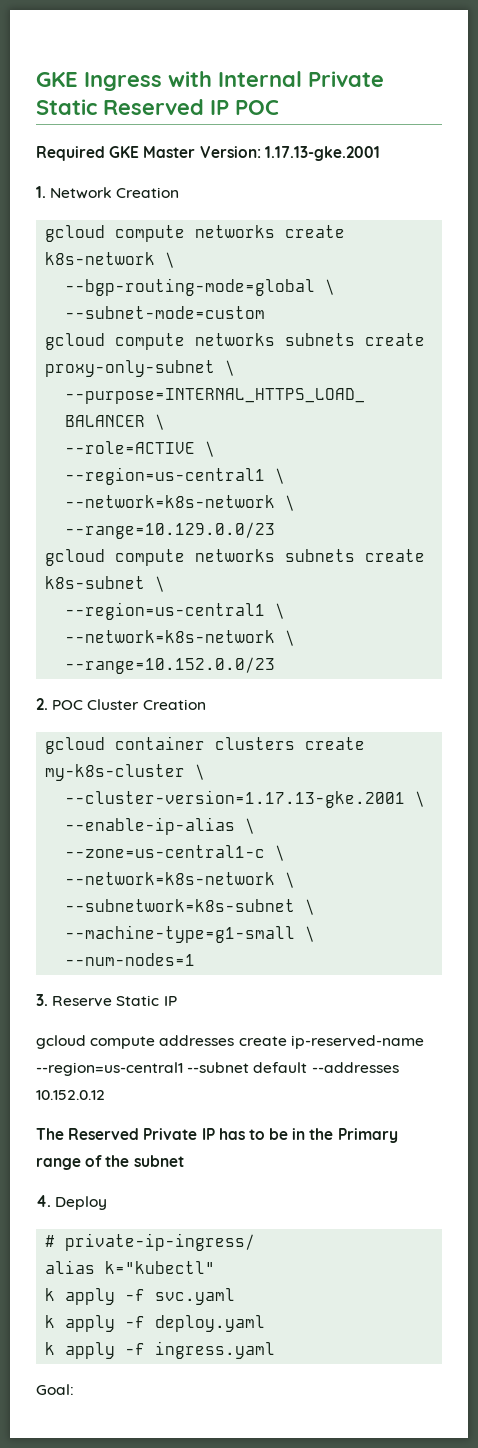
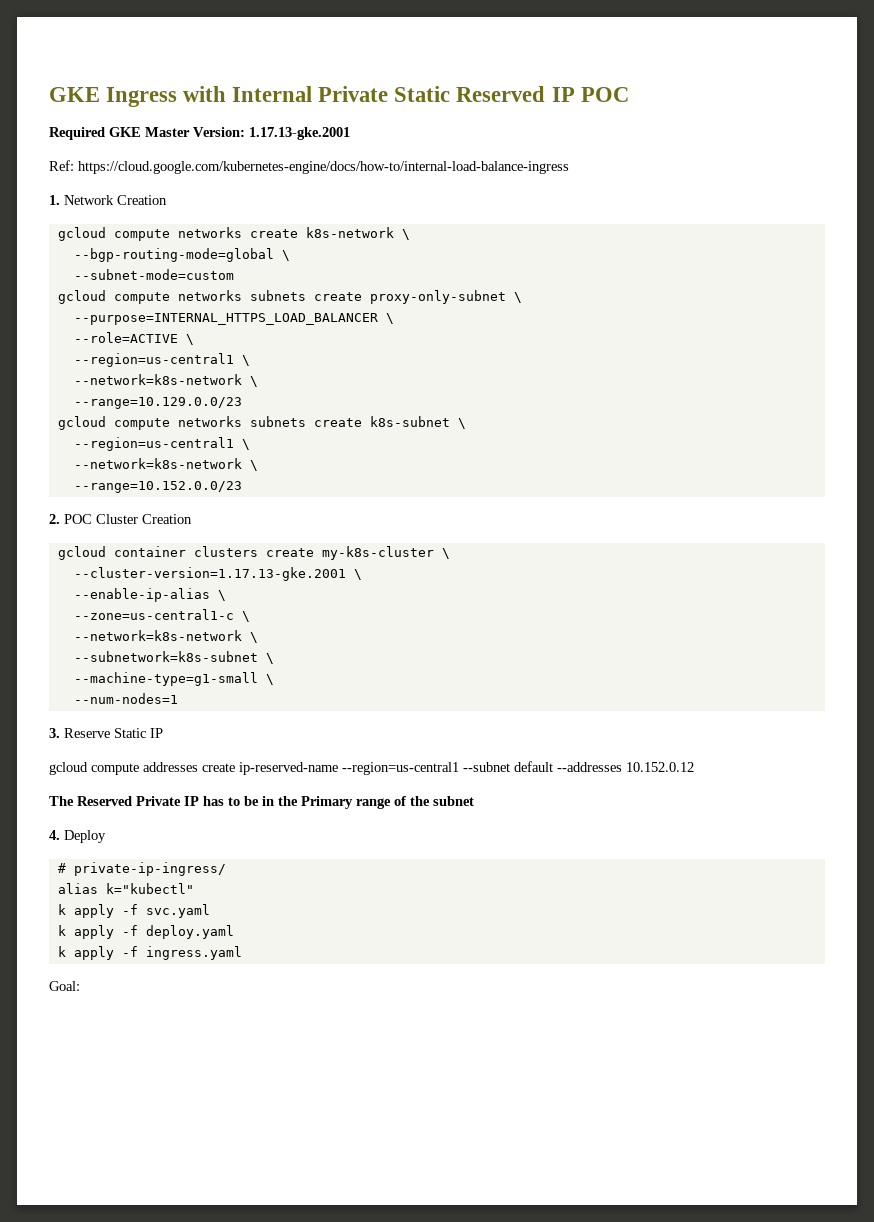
+ Ref: https://cloud.google.com/kubernetes-engine/docs/how-to/internal-load-balance-ingress

